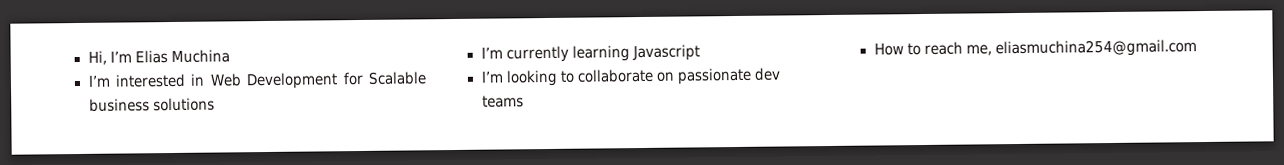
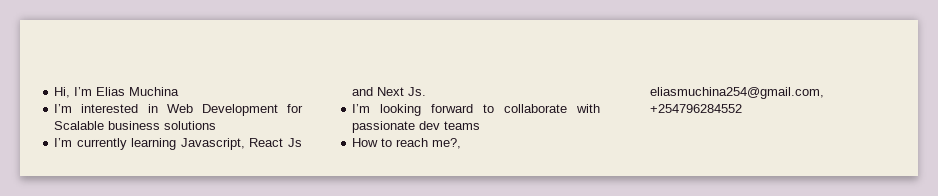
- I’m currently learning Javascript
+ I’m currently learning Javascript, React Js and Next Js.
- I’m looking to collaborate on passionate dev teams
+ I’m looking forward to collaborate with passionate dev teams
- How to reach me, eliasmuchina254@gmail.com
+ How to reach me?, eliasmuchina254@gmail.com, +254796284552

